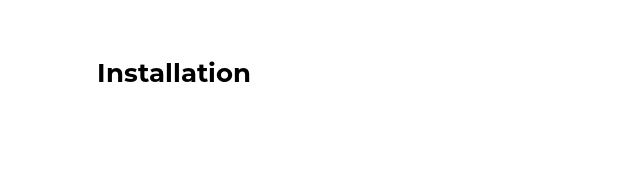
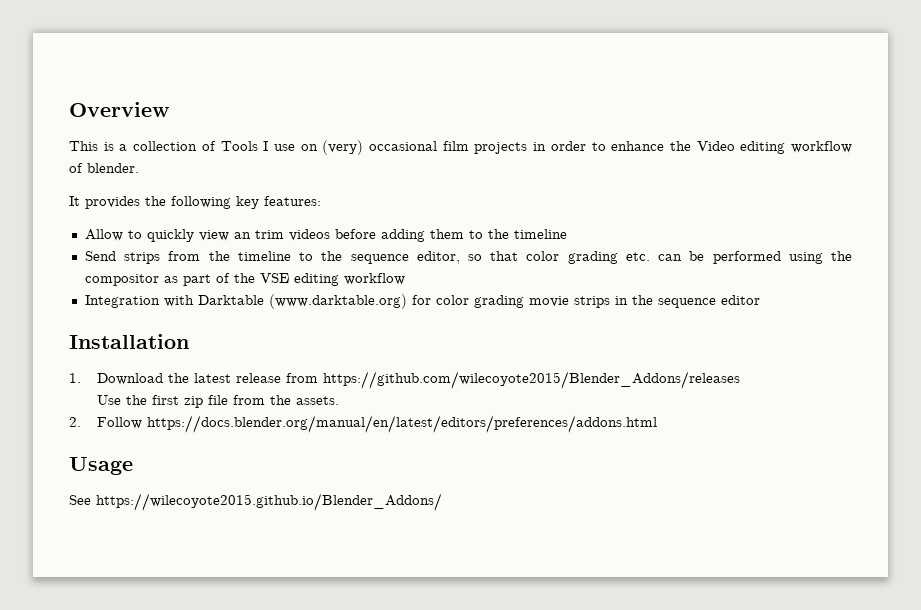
+ Overview
+ This is a collection of Tools I use on (very) occasional film projects in order to enhance the Video editing workflow of blender.
+ It provides the following key features:
+ Allow to quickly view an trim videos before adding them to the timeline
+ Send strips from the timeline to the sequence editor, so that color grading etc. can be performed using the compositor as part of the VSE editing workflow
+ Integration with Darktable (www.darktable.org) for color grading movie strips in the sequence editor
  Installation
+ 1. Download the latest release from https://github.com/wilecoyote2015/Blender_Addons/releases
+ Use the first zip file from the assets.
+ 2. Follow https://docs.blender.org/manual/en/latest/editors/preferences/addons.html
+ Usage
+ See https://wilecoyote2015.github.io/Blender_Addons/

